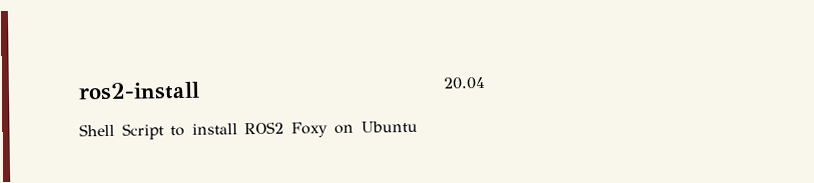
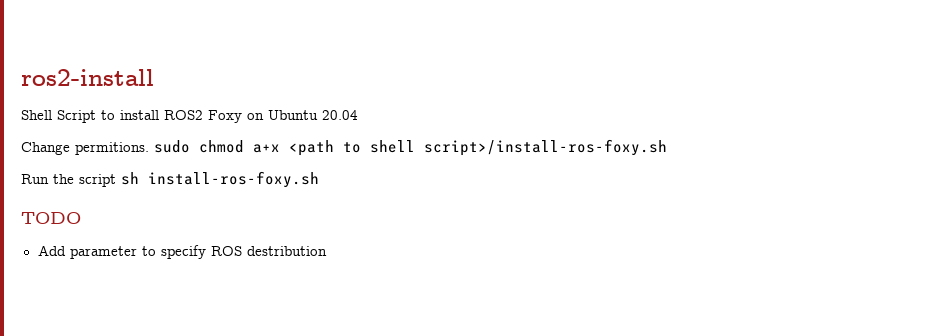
+ Change permitions. sudo chmod a+x <path to shell script>/install-ros-foxy.sh
+ Run the script sh install-ros-foxy.sh
+ TODO
+ Add parameter to specify ROS destribution

